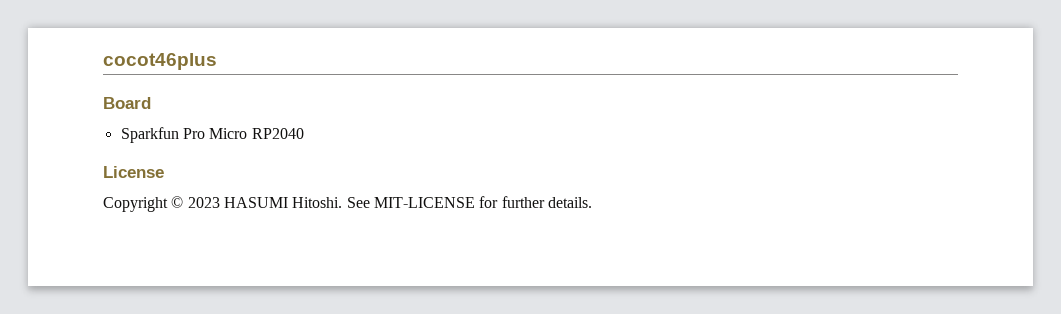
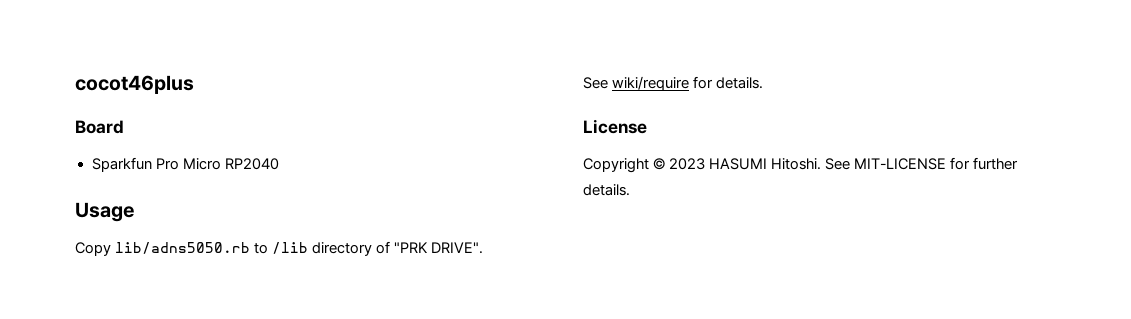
+ Usage
+ Copy lib/adns5050.rb to /lib directory of "PRK DRIVE".
+ See wiki/require for details.

